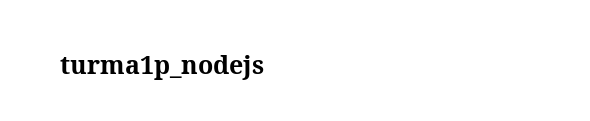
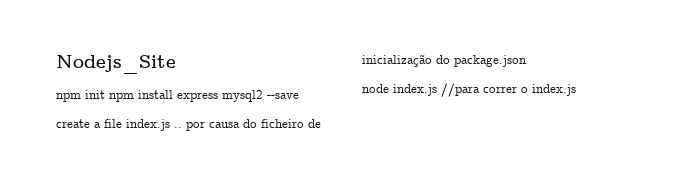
- turma1p_nodejs
+ Nodejs_Site
+ npm init npm install express mysql2 --save
+ create a file index.js .. por causa do ficheiro de inicialização do package.json
+ node index.js //para correr o index.js

